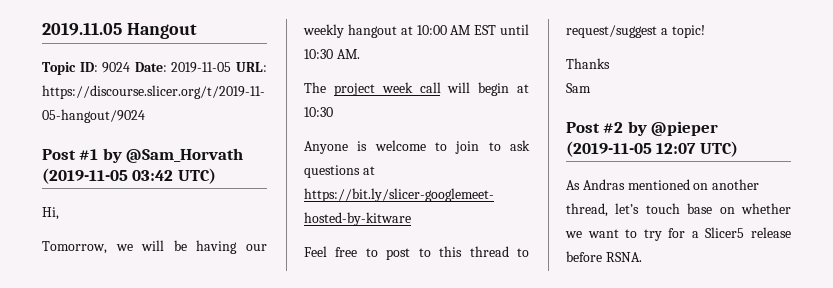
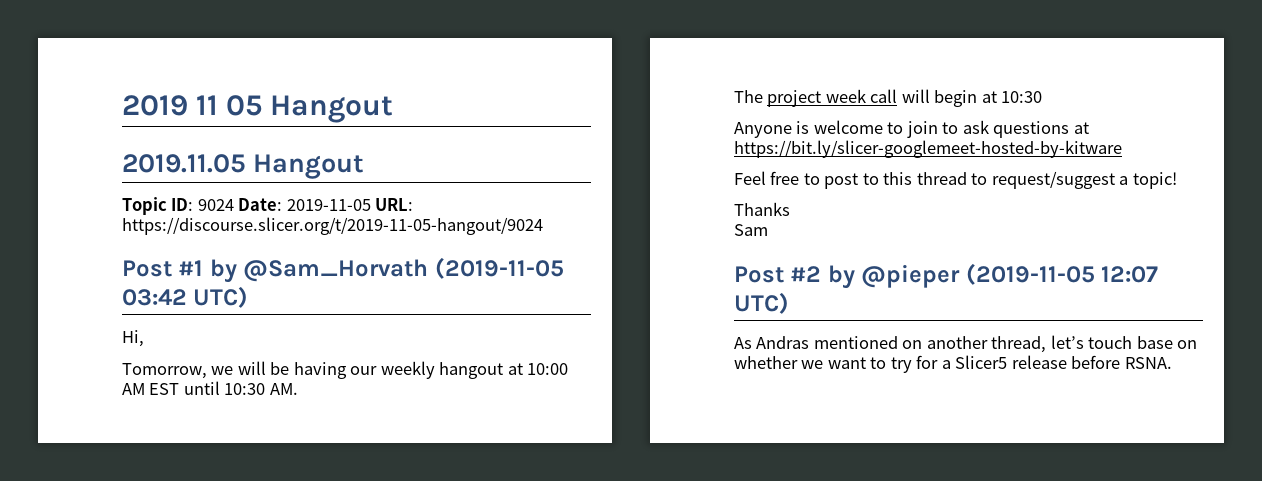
+ 2019 11 05 Hangout

